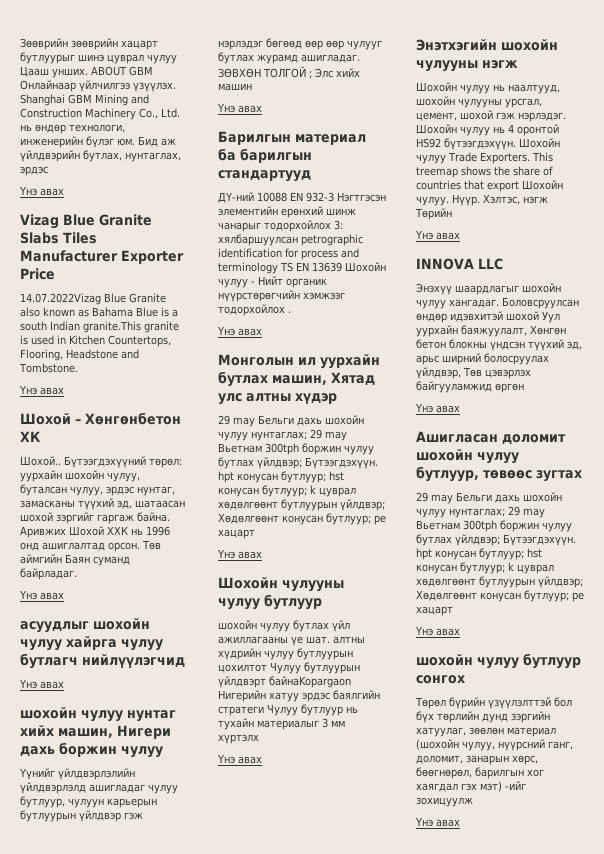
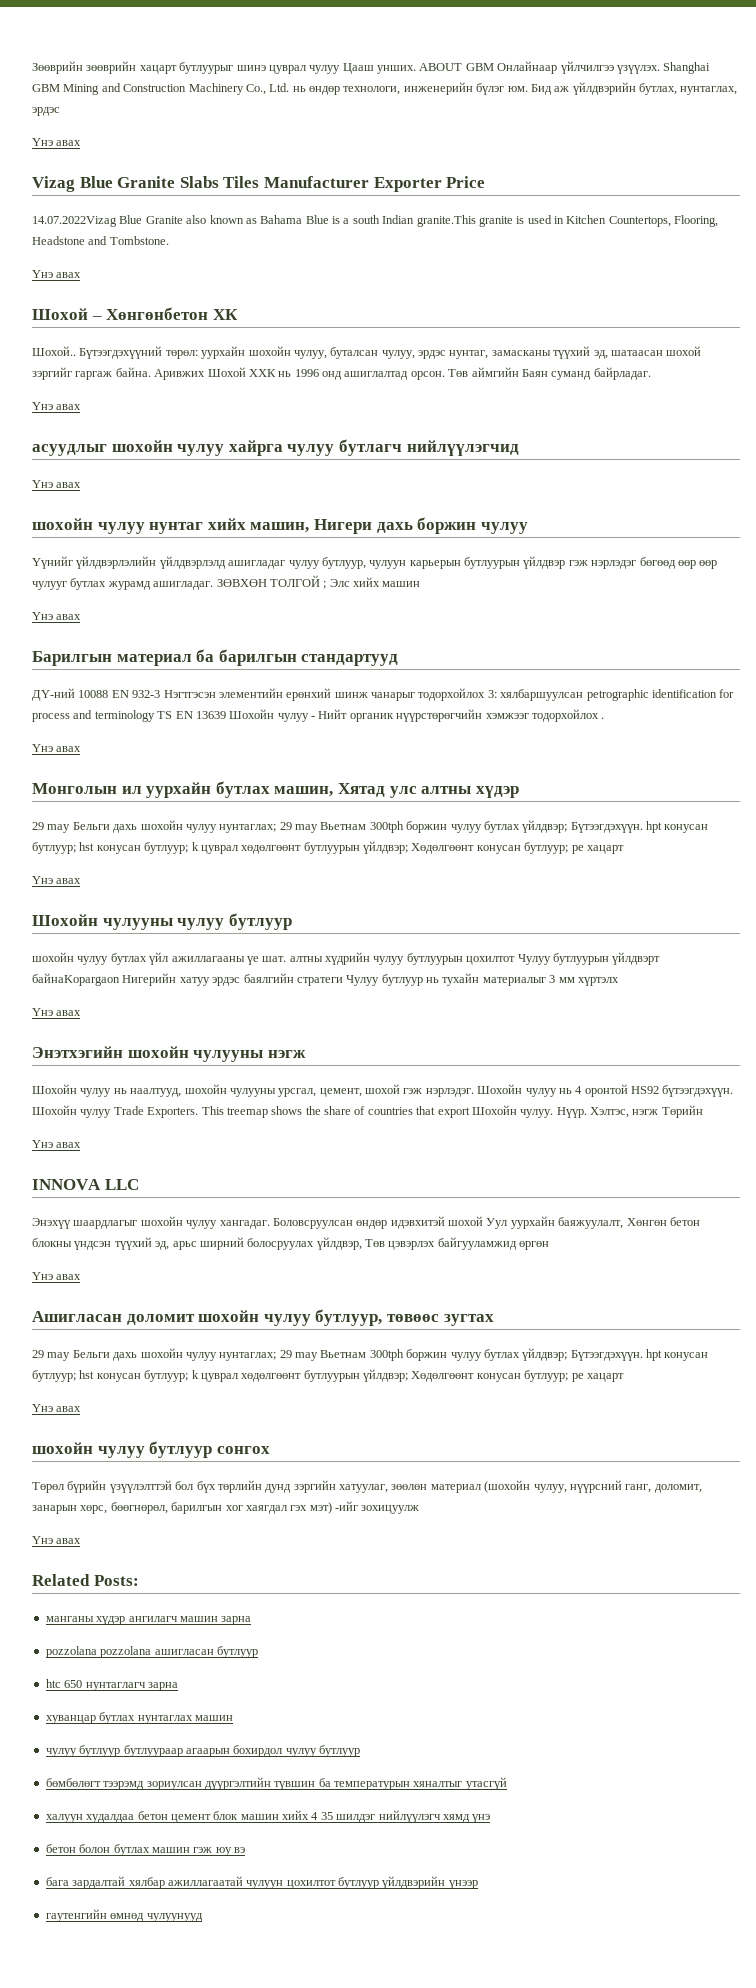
+ Related Posts:
+ манганы хүдэр ангилагч машин зарна
+ pozzolana pozzolana ашигласан бутлуур
+ htc 650 нунтаглагч зарна
+ хуванцар бутлах нунтаглах машин
+ чулуу бутлуур бутлуураар агаарын бохирдол чулуу бутлуур
+ бөмбөлөгт тээрэмд зориулсан дүүргэлтийн түвшин ба температурын хяналтыг утасгүй
+ халуун худалдаа бетон цемент блок машин хийх 4 35 шилдэг нийлүүлэгч хямд үнэ
+ бетон болон бутлах машин гэж юу вэ
+ бага зардалтай хялбар ажиллагаатай чулуун цохилтот бутлуур үйлдвэрийн үнээр
+ гаутенгийн өмнөд чулуунууд

